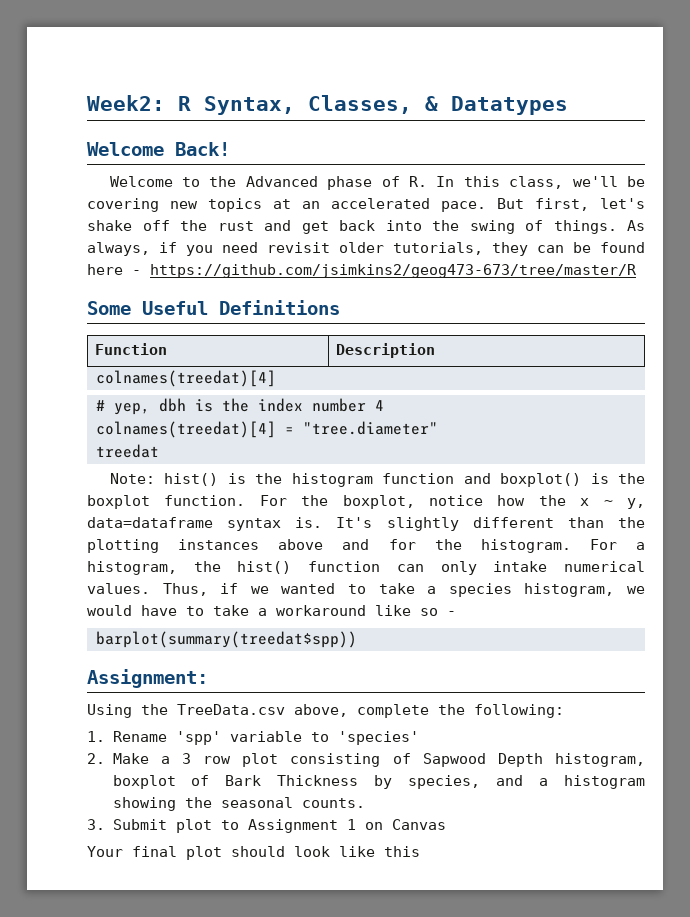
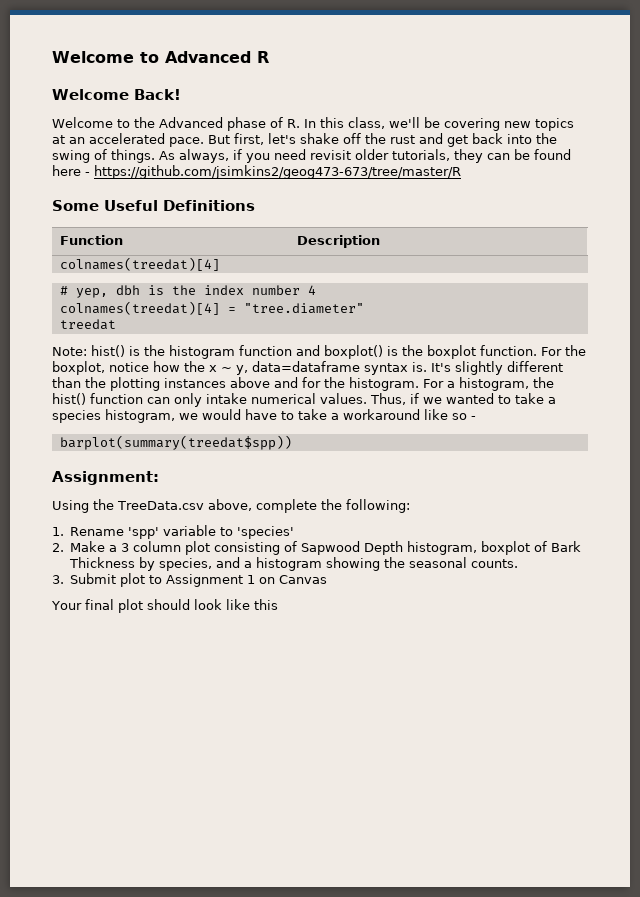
- Week2: R Syntax, Classes, & Datatypes
+ Welcome to Advanced R
- 2. Make a 3 row plot consisting of Sapwood Depth histogram, boxplot of Bark Thickness by species, and a histogram showing the seasonal counts.
+ 2. Make a 3 column plot consisting of Sapwood Depth histogram, boxplot of Bark Thickness by species, and a histogram showing the seasonal counts.

